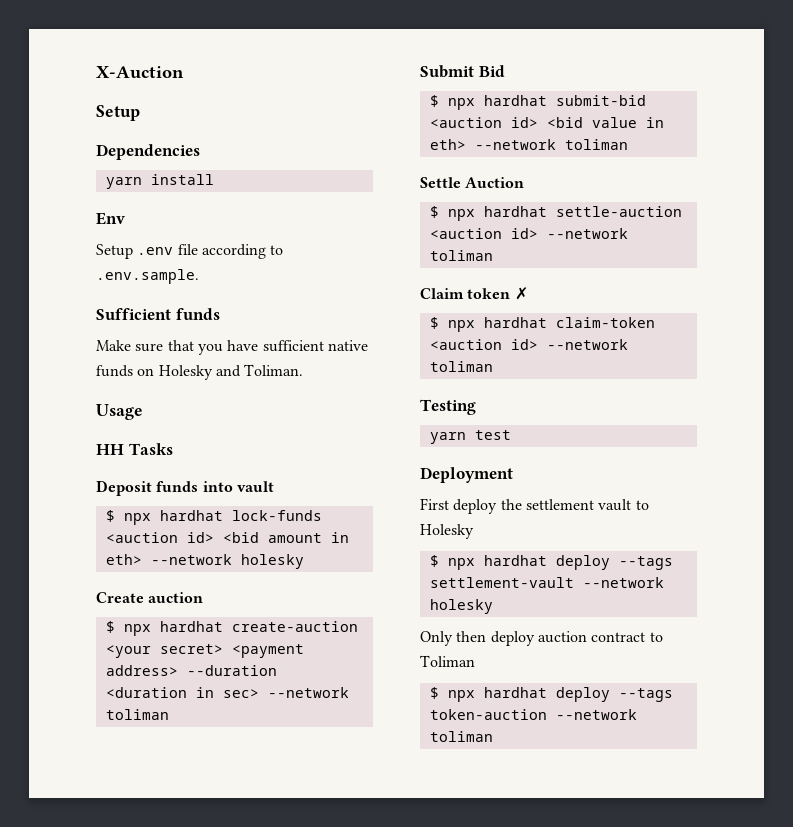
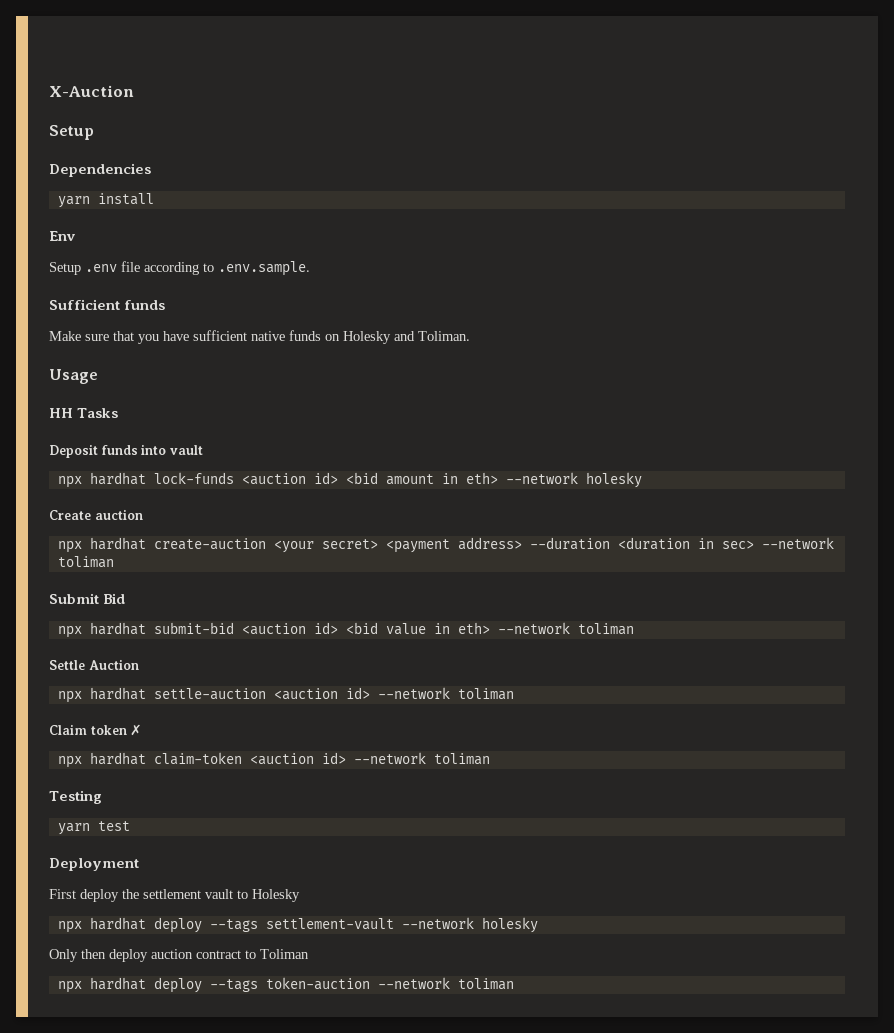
- $ npx hardhat lock-funds <auction id> <bid amount in eth> --network holesky
+ npx hardhat lock-funds <auction id> <bid amount in eth> --network holesky
- $ npx hardhat create-auction <your secret> <payment address> --duration <duration in sec> --network toliman
+ npx hardhat create-auction <your secret> <payment address> --duration <duration in sec> --network toliman
- $ npx hardhat submit-bid <auction id> <bid value in eth> --network toliman
+ npx hardhat submit-bid <auction id> <bid value in eth> --network toliman
- $ npx hardhat settle-auction <auction id> --network toliman
+ npx hardhat settle-auction <auction id> --network toliman
- $ npx hardhat claim-token <auction id> --network toliman
+ npx hardhat claim-token <auction id> --network toliman
- $ npx hardhat deploy --tags settlement-vault --network holesky
+ npx hardhat deploy --tags settlement-vault --network holesky
- $ npx hardhat deploy --tags token-auction --network toliman
+ npx hardhat deploy --tags token-auction --network toliman

